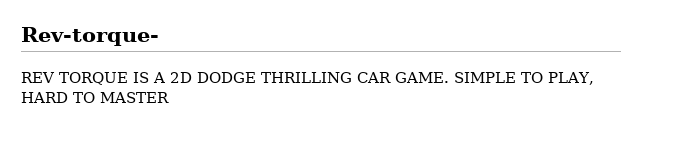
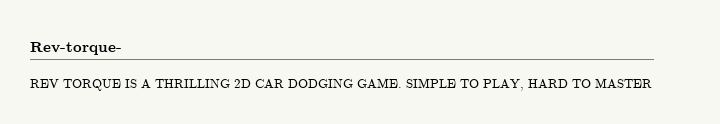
- REV TORQUE IS A 2D DODGE THRILLING CAR GAME.
+ REV TORQUE IS A THRILLING 2D CAR DODGING GAME.

